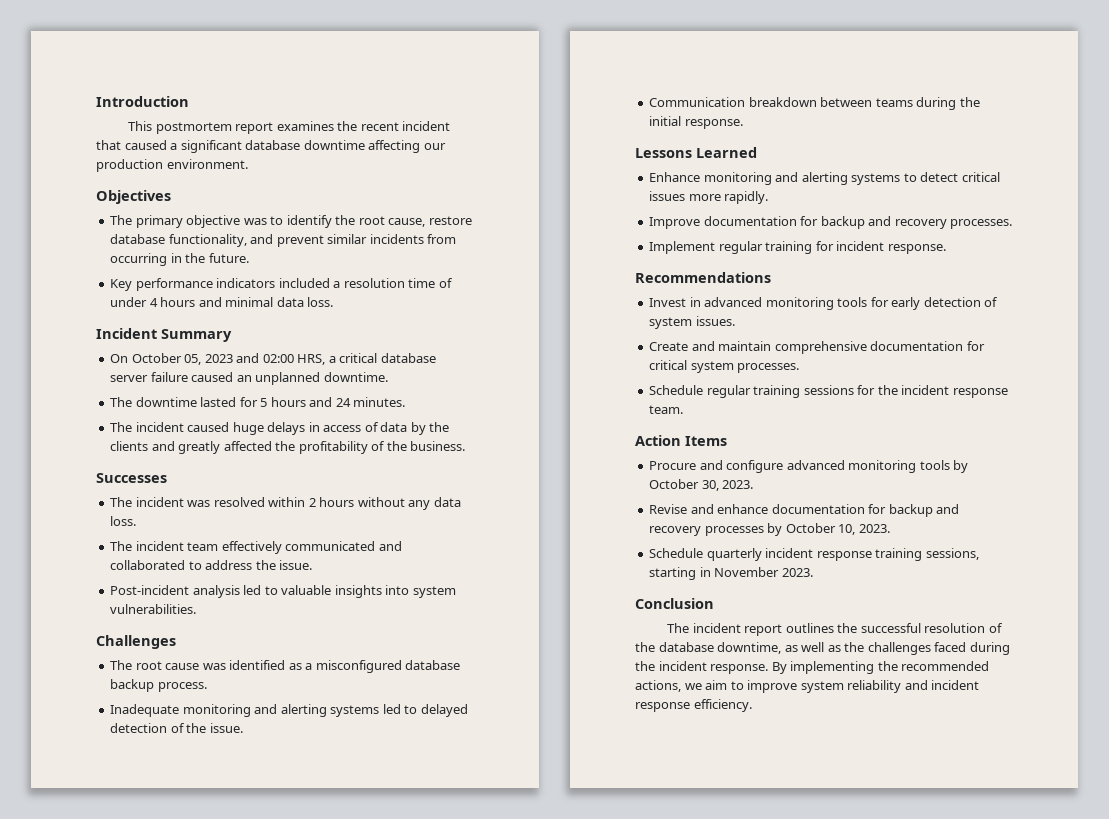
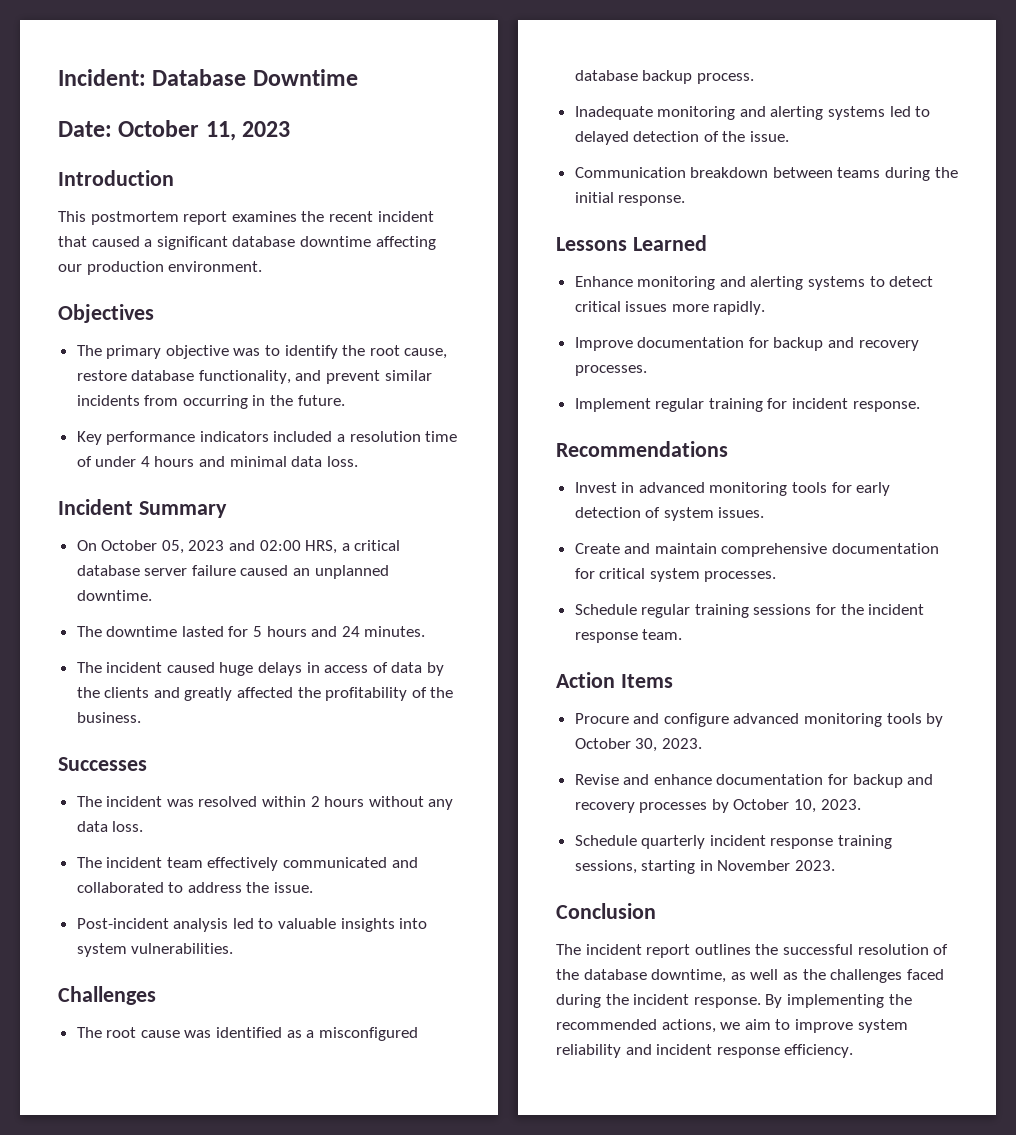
+ Incident: Database Downtime
+ Date: October 11, 2023

